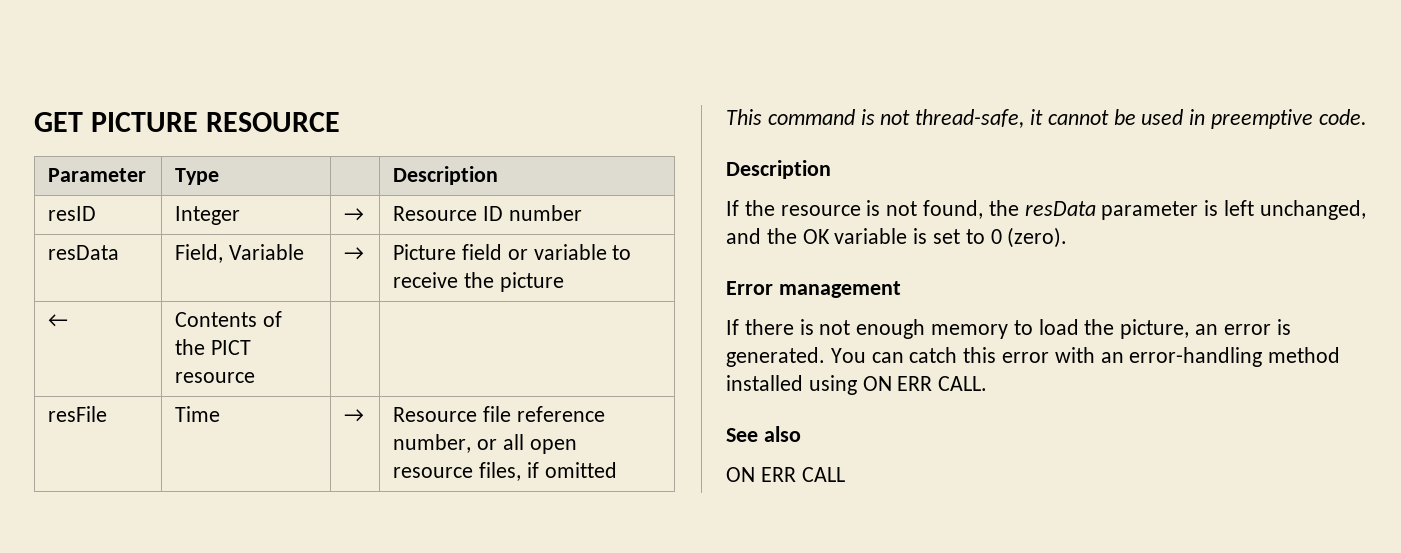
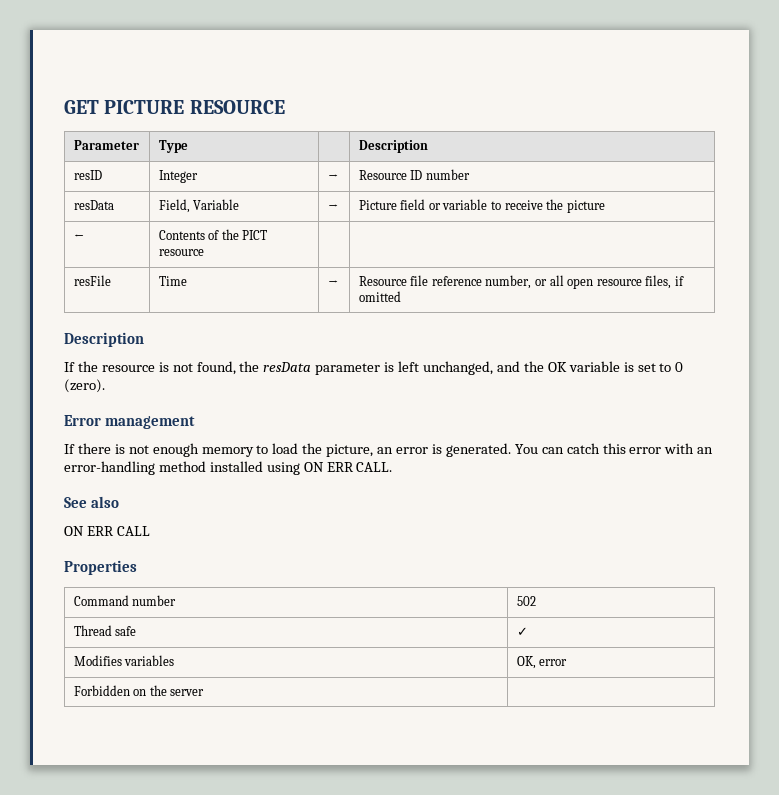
- This command is not thread-safe, it cannot be used in preemptive code.
+ Properties
+ Command number | 502
+ Thread safe | ✓
+ Modifies variables | OK, error
+ Forbidden on the server |

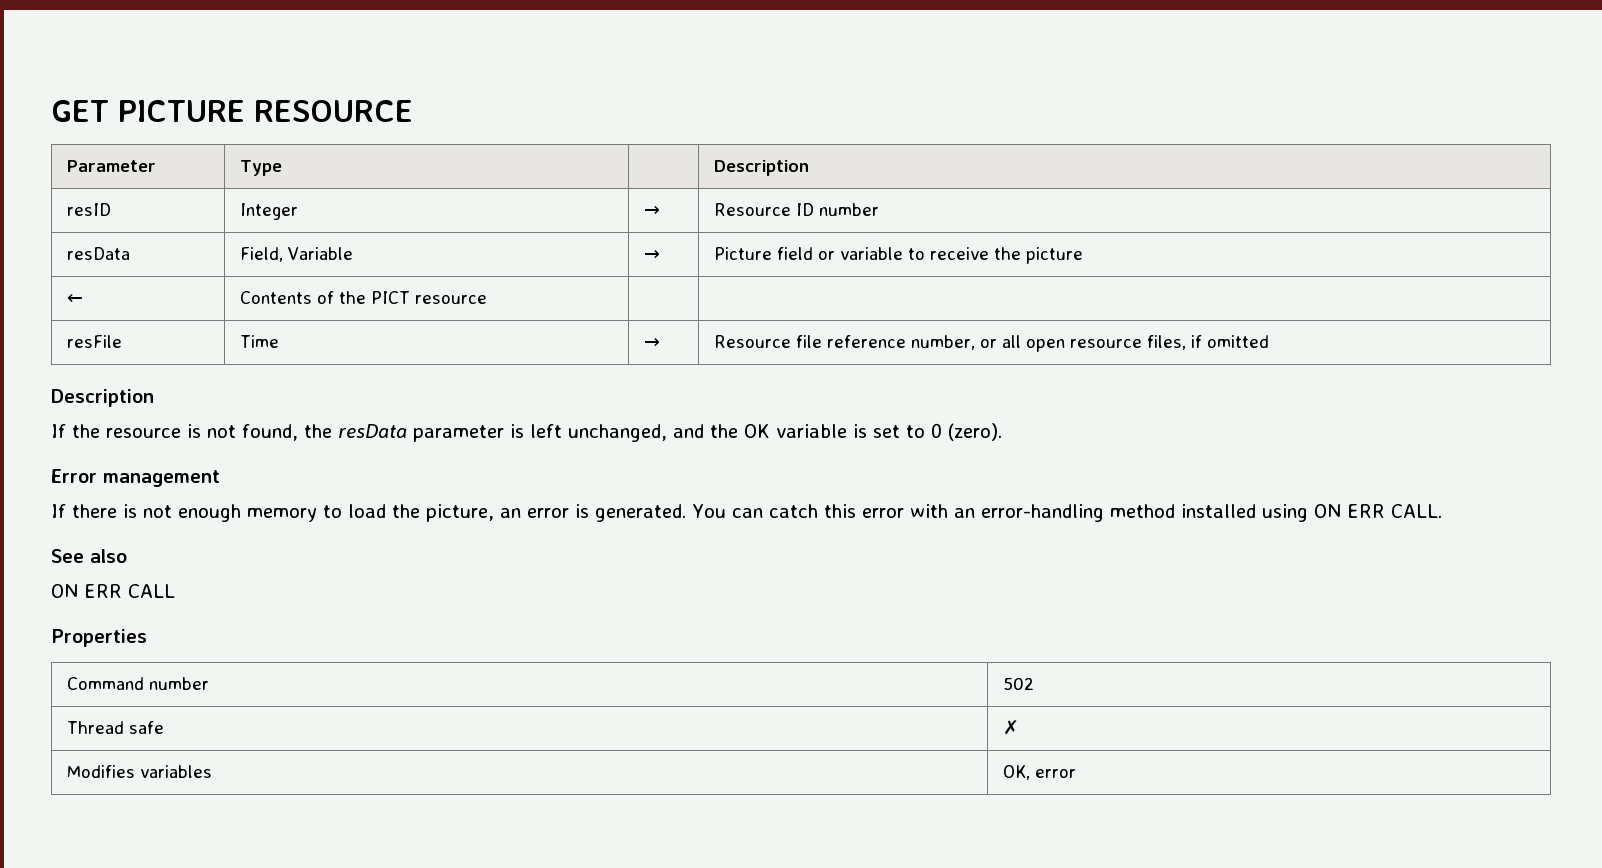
- Thread safe | ✓
+ Thread safe | ✗
- Forbidden on the server |

